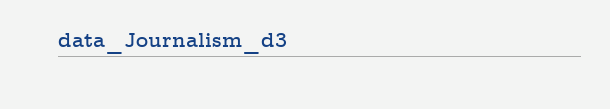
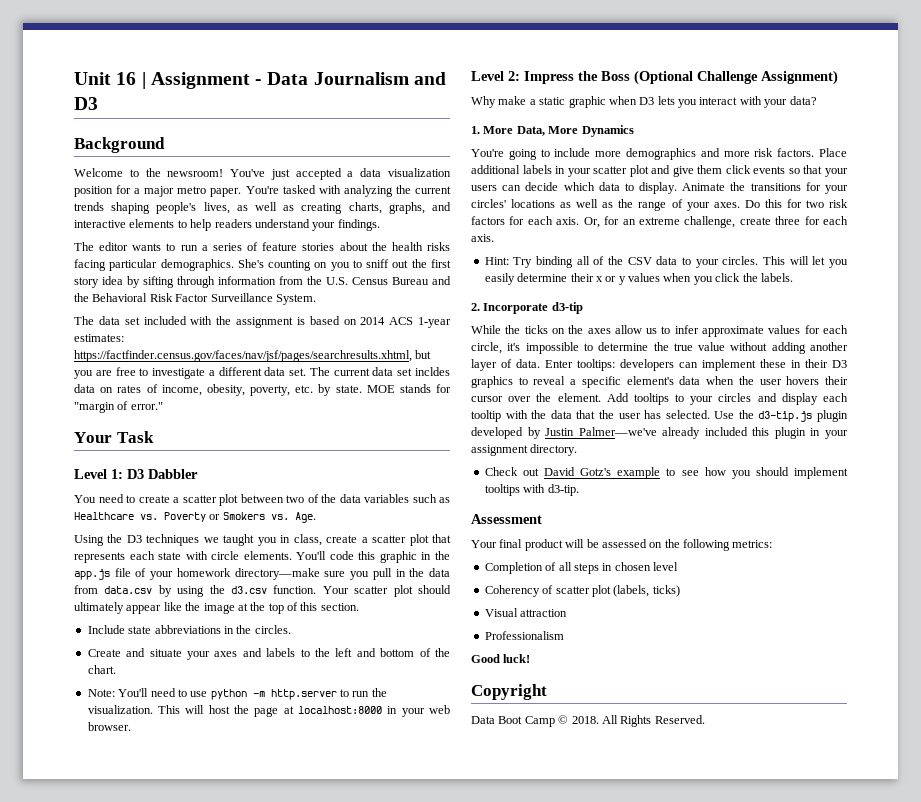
- data_Journalism_d3
+ Unit 16 | Assignment - Data Journalism and D3
+ Background
+ Welcome to the newsroom! You've just accepted a data visualization position for a major metro paper. You're tasked with analyzing the current trends shaping people's lives, as well as creating charts, graphs, and interactive elements to help readers understand your findings.
+ The editor wants to run a series of feature stories about the health risks facing particular demographics. She's counting on you to sniff out the first story idea by sifting through information from the U.S. Census Bureau and the Behavioral Risk Factor Surveillance System.
+ The data set included with the assignment is based on 2014 ACS 1-year estimates: https://factfinder.census.gov/faces/nav/jsf/pages/searchresults.xhtml, but you are free to investigate a different data set. The current data set incldes data on rates of income, obesity, poverty, etc. by state. MOE stands for "margin of error."
+ Your Task
+ Level 1: D3 Dabbler
+ You need to create a scatter plot between two of the data variables such as Healthcare vs. Poverty or Smokers vs. Age.
+ Using the D3 techniques we taught you in class, create a scatter plot that represents each state with circle elements. You'll code this graphic in the app.js file of your homework directory—make sure you pull in the data from data.csv by using the d3.csv function. Your scatter plot should ultimately appear like the image at the top of this section.
+ Include state abbreviations in the circles.
+ Create and situate your axes and labels to the left and bottom of the chart.
+ Note: You'll need to use python -m http.server to run the visualization. This will host the page at localhost:8000 in your web browser.
+ Level 2: Impress the Boss (Optional Challenge Assignment)
+ Why make a static graphic when D3 lets you interact with your data?
+ 1. More Data, More Dynamics
+ You're going to include more demographics and more risk factors. Place additional labels in your scatter plot and give them click events so that your users can decide which data to display. Animate the transitions for your circles' locations as well as the range of your axes. Do this for two risk factors for each axis. Or, for an extreme challenge, create three for each axis.
+ Hint: Try binding all of the CSV data to your circles. This will let you easily determine their x or y values when you click the labels.
+ 2. Incorporate d3-tip
+ While the ticks on the axes allow us to infer approximate values for each circle, it's impossible to determine the true value without adding another layer of data. Enter tooltips: developers can implement these in their D3 graphics to reveal a specific element's data when the user hovers their cursor over the element. Add tooltips to your circles and display each tooltip with the data that the user has selected. Use the d3-tip.js plugin developed by Justin Palmer—we've already included this plugin in your assignment directory.
+ Check out David Gotz's example to see how you should implement tooltips with d3-tip.
+ Assessment
+ Your final product will be assessed on the following metrics:
+ Completion of all steps in chosen level
+ Coherency of scatter plot (labels, ticks)
+ Visual attraction
+ Professionalism
+ Good luck!
+ Copyright
+ Data Boot Camp © 2018. All Rights Reserved.

